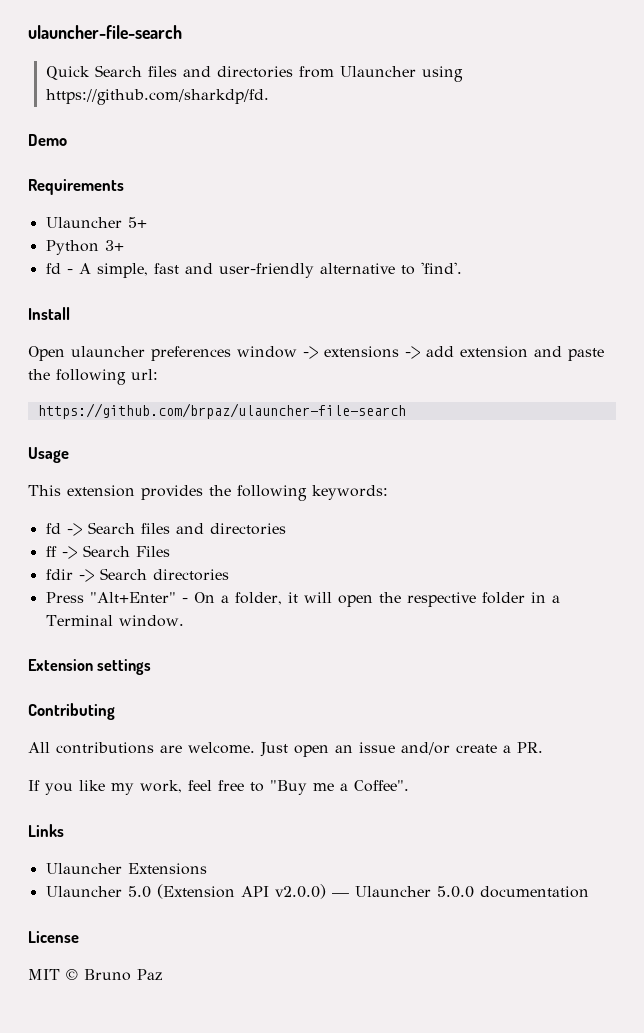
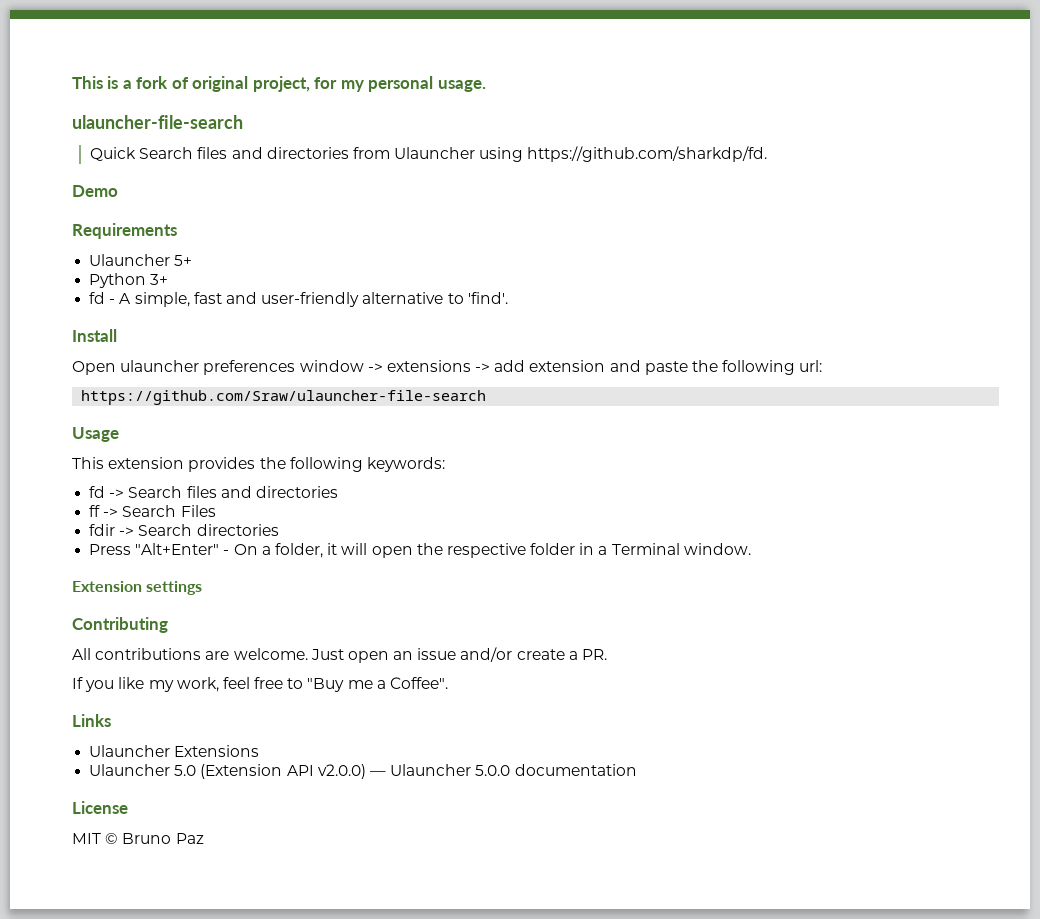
+ This is a fork of original project, for my personal usage.
- https://github.com/brpaz/ulauncher-file-search
+ https://github.com/Sraw/ulauncher-file-search

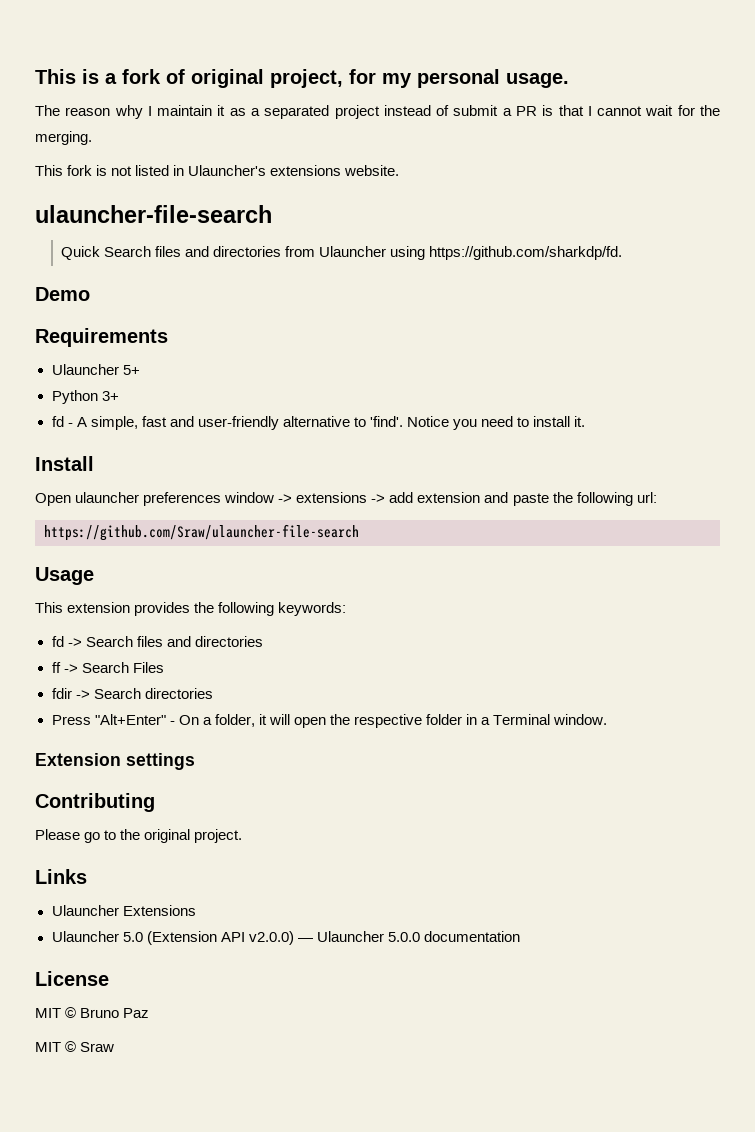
+ The reason why I maintain it as a separated project instead of submit a PR is that I cannot wait for the merging.
+ This fork is not listed in Ulauncher's extensions website.
+ Notice you need to install it.
- All contributions are welcome. Just open an issue and/or create a PR.
- If you like my work, feel free to "Buy me a Coffee".
+ Please go to the original project.
+ MIT © Sraw

